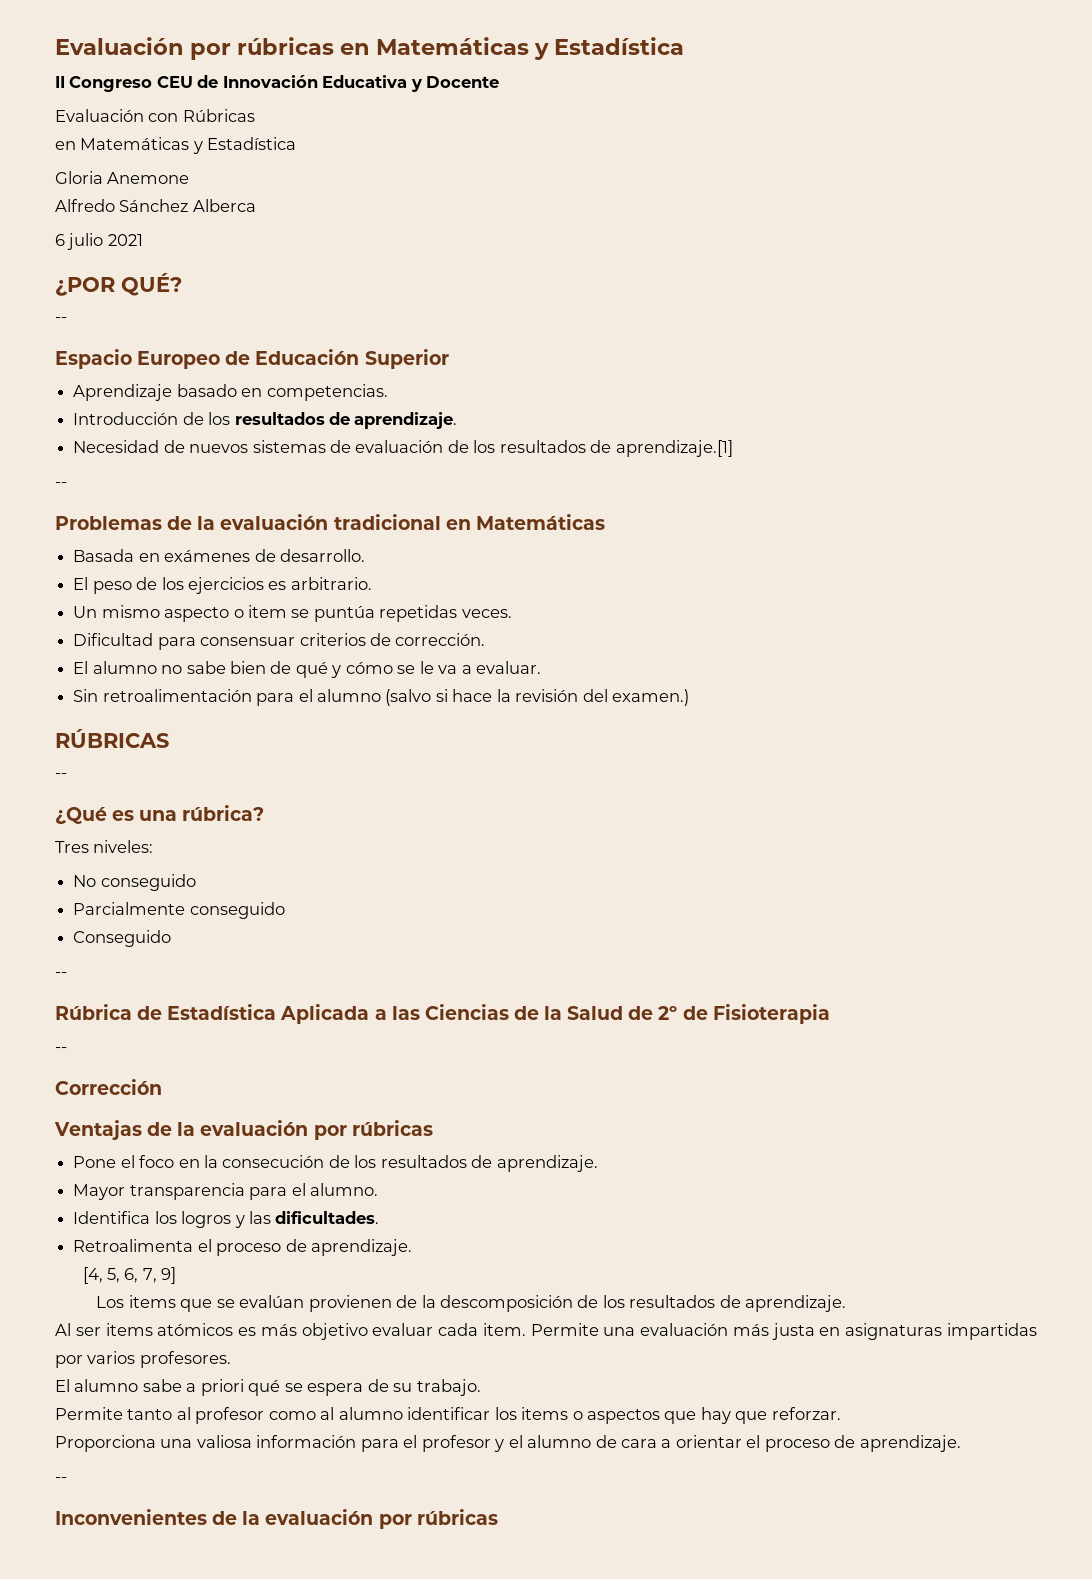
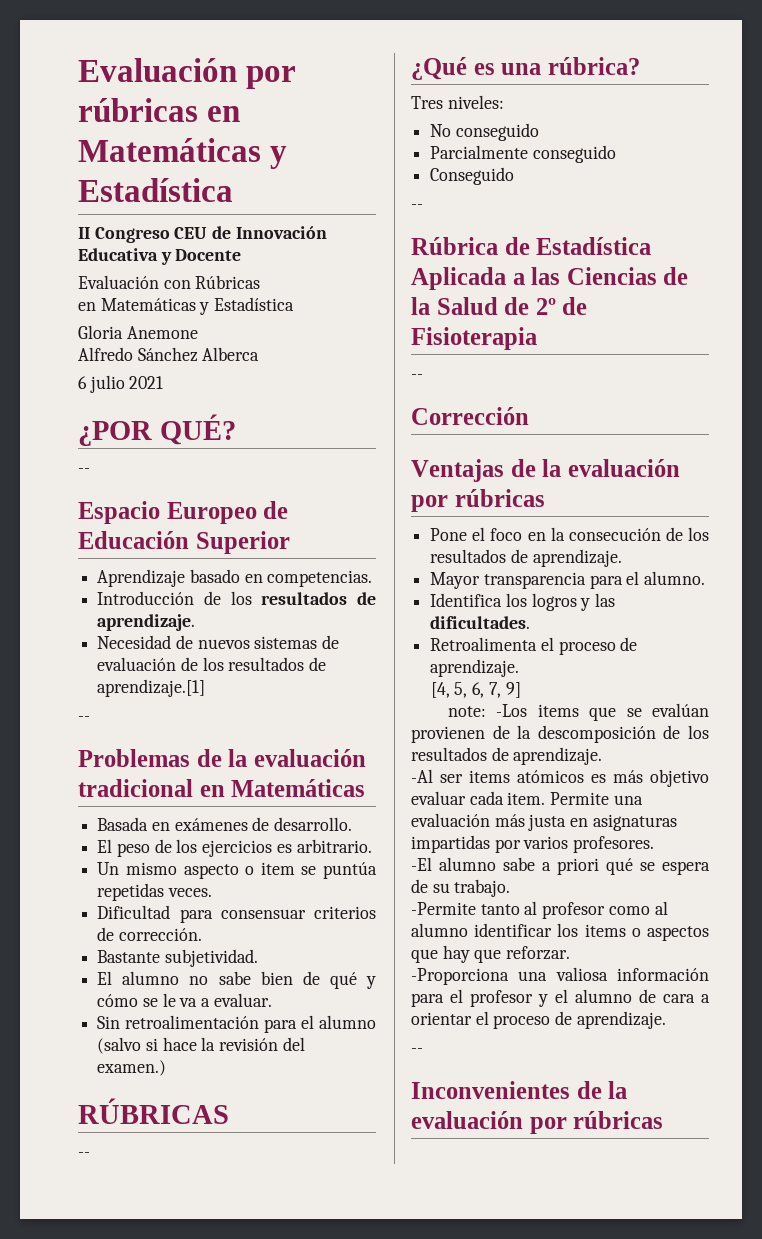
+ Bastante subjetividad.
- Los items que se evalúan provienen de la descomposición de los resultados de aprendizaje.
+ note: -Los items que se evalúan provienen de la descomposición de los resultados de aprendizaje.
- Al ser items atómicos es más objetivo evaluar cada item.
+ -Al ser items atómicos es más objetivo evaluar cada item.
- El alumno sabe a priori qué se espera de su trabajo.
+ -El alumno sabe a priori qué se espera de su trabajo.
- Permite tanto al profesor como al alumno identificar los items o aspectos que hay que reforzar.
+ -Permite tanto al profesor como al alumno identificar los items o aspectos que hay que reforzar.
- Proporciona una valiosa información para el profesor y el alumno de cara a orientar el proceso de aprendizaje.
+ -Proporciona una valiosa información para el profesor y el alumno de cara a orientar el proceso de aprendizaje.

